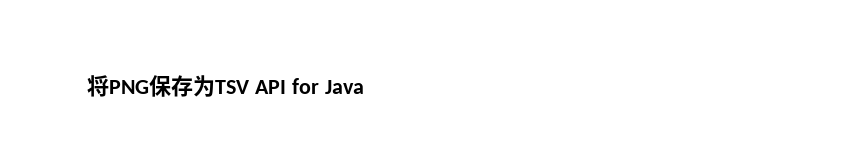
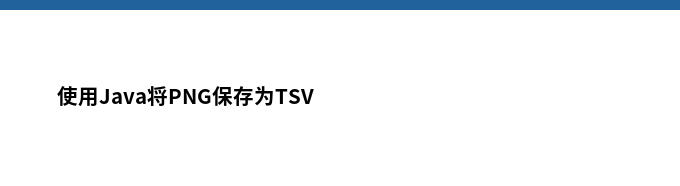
- 将PNG保存为TSV API for Java
+ 使用Java将PNG保存为TSV

